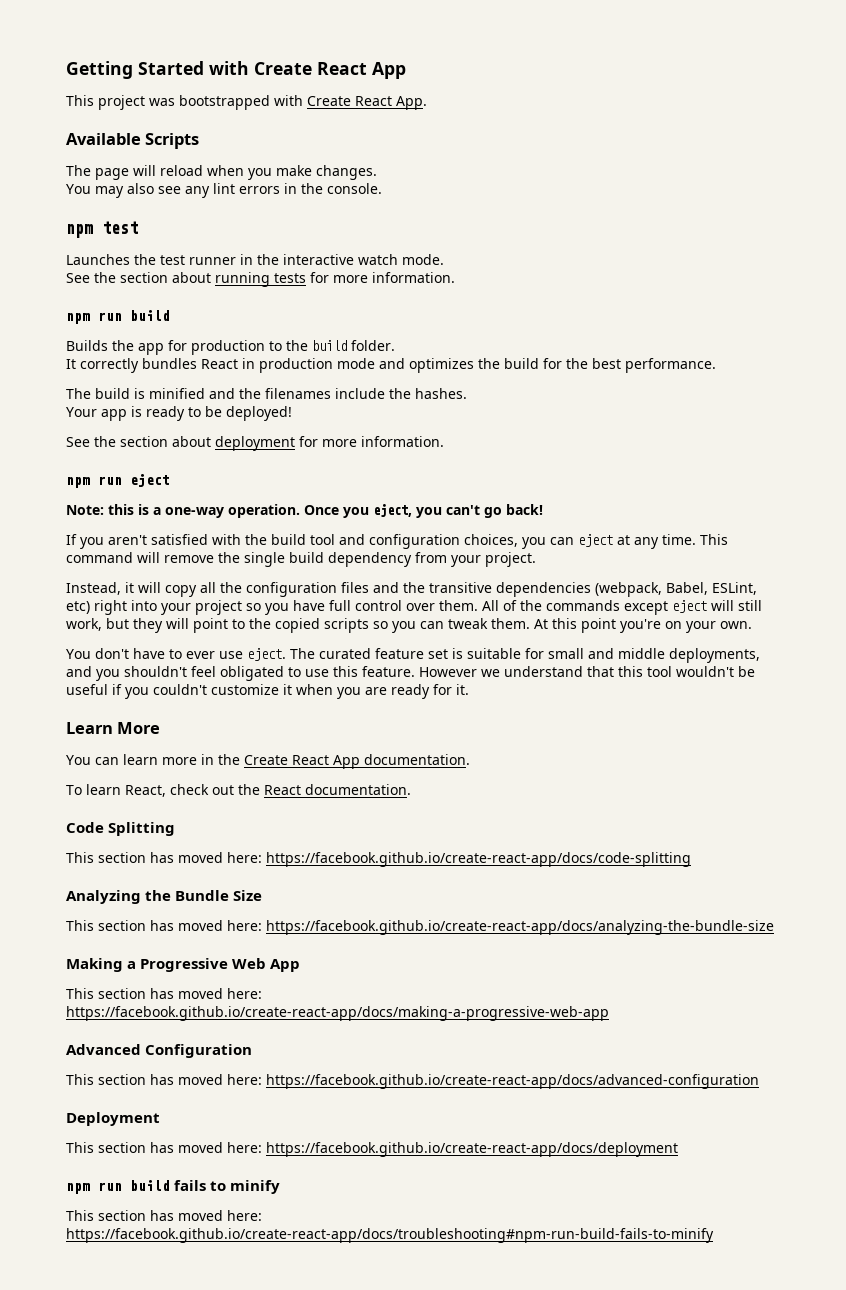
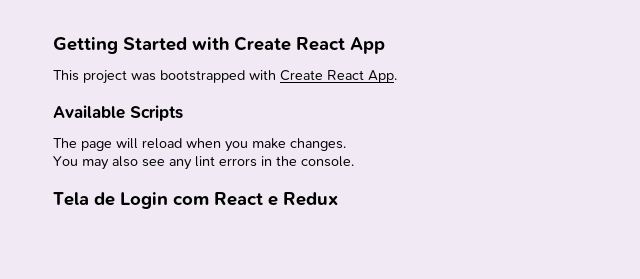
- npm test
- Launches the test runner in the interactive watch mode.
- See the section about running tests for more information.
- npm run build
- Builds the app for production to the build folder.
- It correctly bundles React in production mode and optimizes the build for the best performance.
- The build is minified and the filenames include the hashes.
- Your app is ready to be deployed!
- See the section about deployment for more information.
- npm run eject
- Note: this is a one-way operation. Once you eject, you can't go back!
- If you aren't satisfied with the build tool and configuration choices, you can eject at any time. This command will remove the single build dependency from your project.
- Instead, it will copy all the configuration files and the transitive dependencies (webpack, Babel, ESLint, etc) right into your project so you have full control over them. All of the commands except eject will still work, but they will point to the copied scripts so you can tweak them. At this point you're on your own.
- You don't have to ever use eject. The curated feature set is suitable for small and middle deployments, and you shouldn't feel obligated to use this feature. However we understand that this tool wouldn't be useful if you couldn't customize it when you are ready for it.
- Learn More
- You can learn more in the Create React App documentation.
- To learn React, check out the React documentation.
- Code Splitting
- This section has moved here: https://facebook.github.io/create-react-app/docs/code-splitting
- Analyzing the Bundle Size
- This section has moved here: https://facebook.github.io/create-react-app/docs/analyzing-the-bundle-size
- Making a Progressive Web App
- This section has moved here: https://facebook.github.io/create-react-app/docs/making-a-progressive-web-app
- Advanced Configuration
- This section has moved here: https://facebook.github.io/create-react-app/docs/advanced-configuration
- Deployment
- This section has moved here: https://facebook.github.io/create-react-app/docs/deployment
- npm run build fails to minify
- This section has moved here: https://facebook.github.io/create-react-app/docs/troubleshooting#npm-run-build-fails-to-minify
+ Tela de Login com React e Redux

